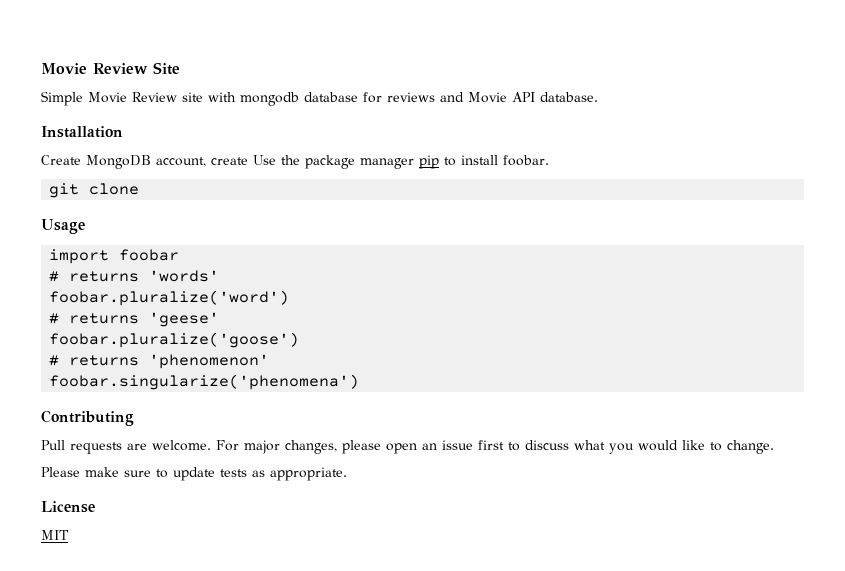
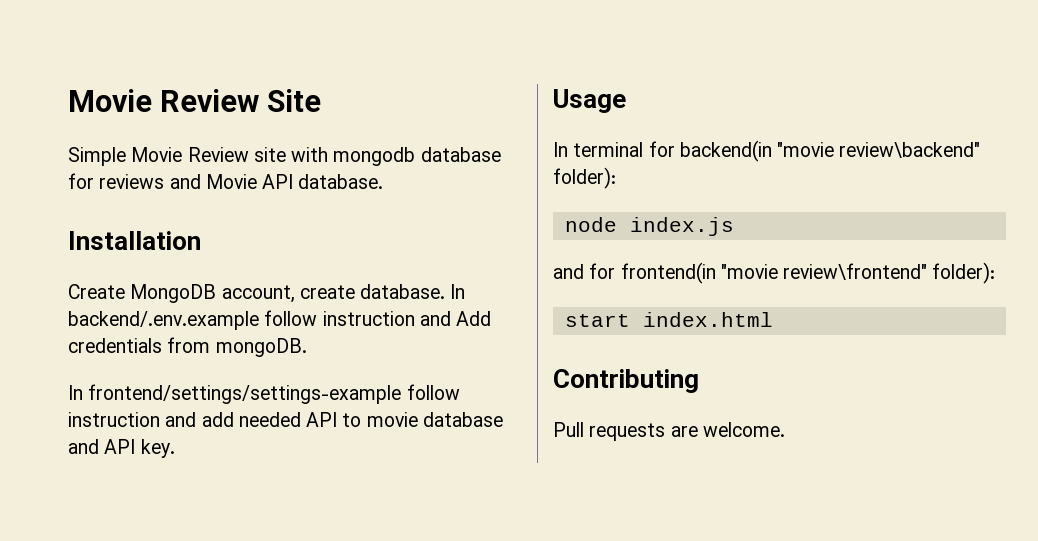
- Create MongoDB account, create Use the package manager pip to install foobar.
- git clone
+ Create MongoDB account, create database. In backend/.env.example follow instruction and Add credentials from mongoDB.
+ In frontend/settings/settings-example follow instruction and add needed API to movie database and API key.
  Usage
- import foobar
- # returns 'words'
- foobar.pluralize('word')
- # returns 'geese'
- foobar.pluralize('goose')
- # returns 'phenomenon'
- foobar.singularize('phenomena')
+ In terminal for backend(in "movie review\backend" folder):
+ node index.js
+ and for frontend(in "movie review\frontend" folder):
+ start index.html
- For major changes, please open an issue first to discuss what you would like to change.
- Please make sure to update tests as appropriate.
- License
- MIT

